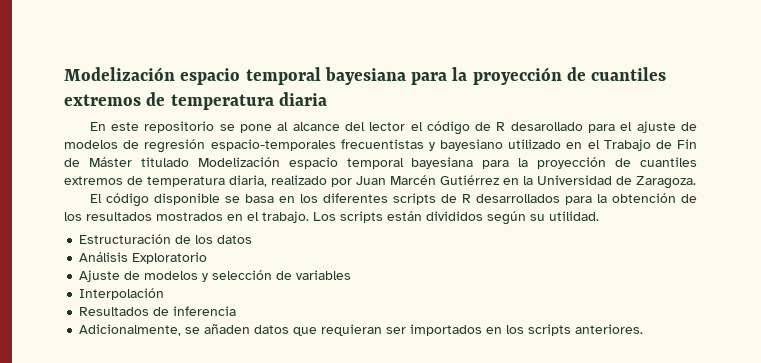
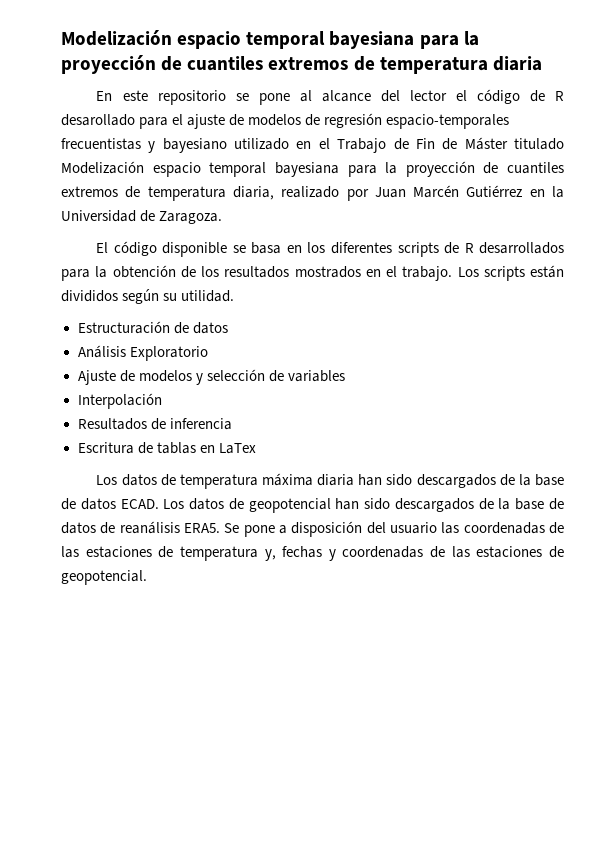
- Estructuración de los datos
+ Estructuración de datos
- Adicionalmente, se añaden datos que requieran ser importados en los scripts anteriores.
+ Escritura de tablas en LaTex
+ Los datos de temperatura máxima diaria han sido descargados de la base de datos ECAD. Los datos de geopotencial han sido descargados de la base de datos de reanálisis ERA5. Se pone a disposición del usuario las coordenadas de las estaciones de temperatura y, fechas y coordenadas de las estaciones de geopotencial.

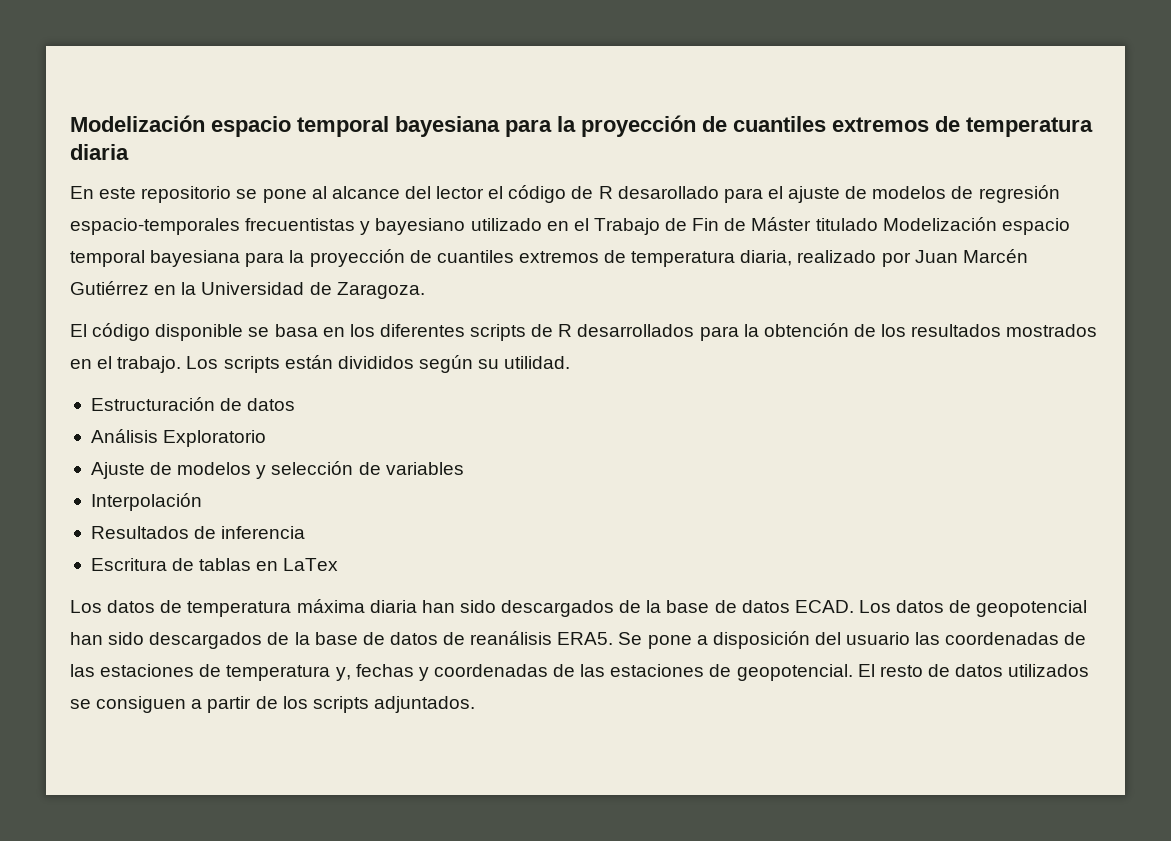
+ El resto de datos utilizados se consiguen a partir de los scripts adjuntados.

